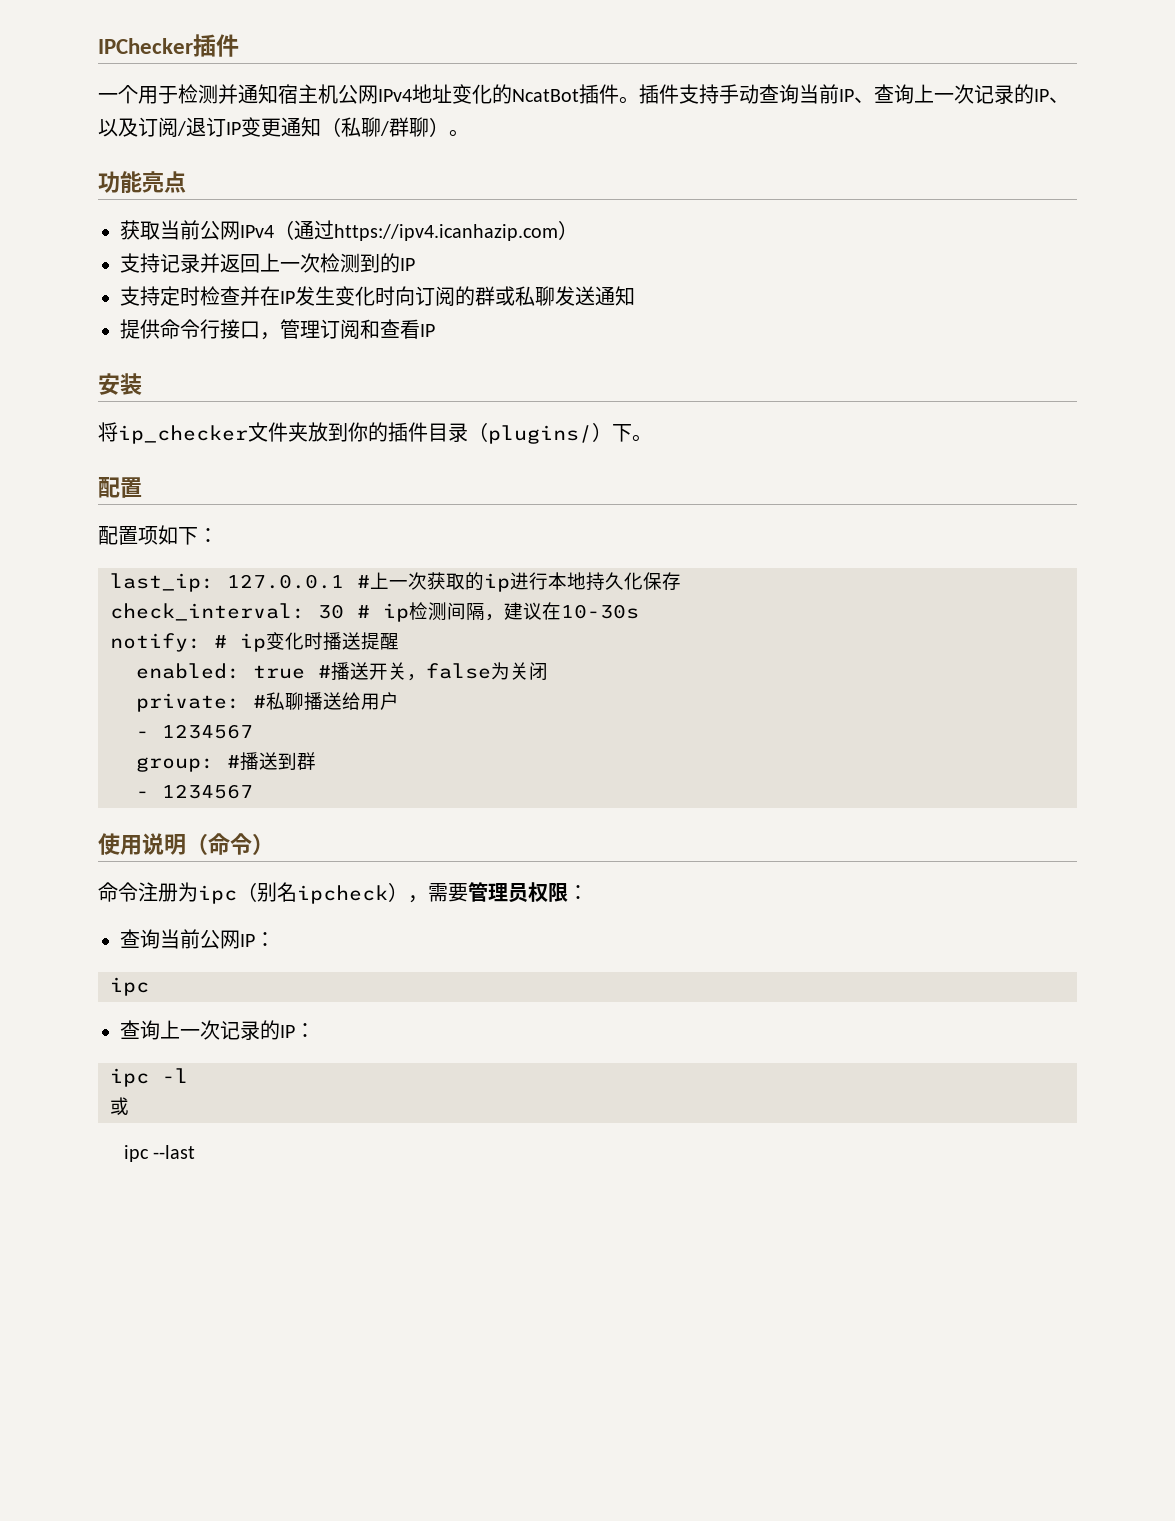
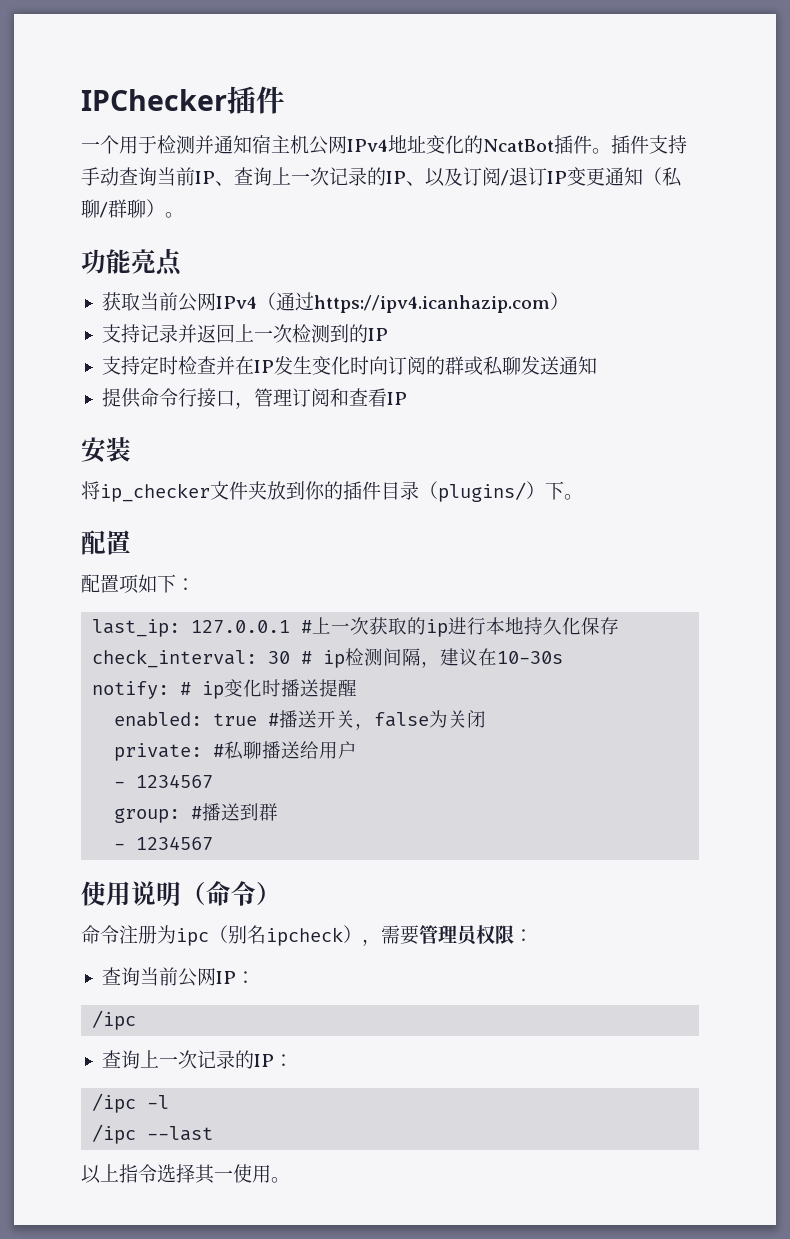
  查询当前公网IP：
- ipc
+ /ipc
- ipc -l
- 或
- ipc --last
+ /ipc -l
+ /ipc --last
+ 以上指令选择其一使用。

